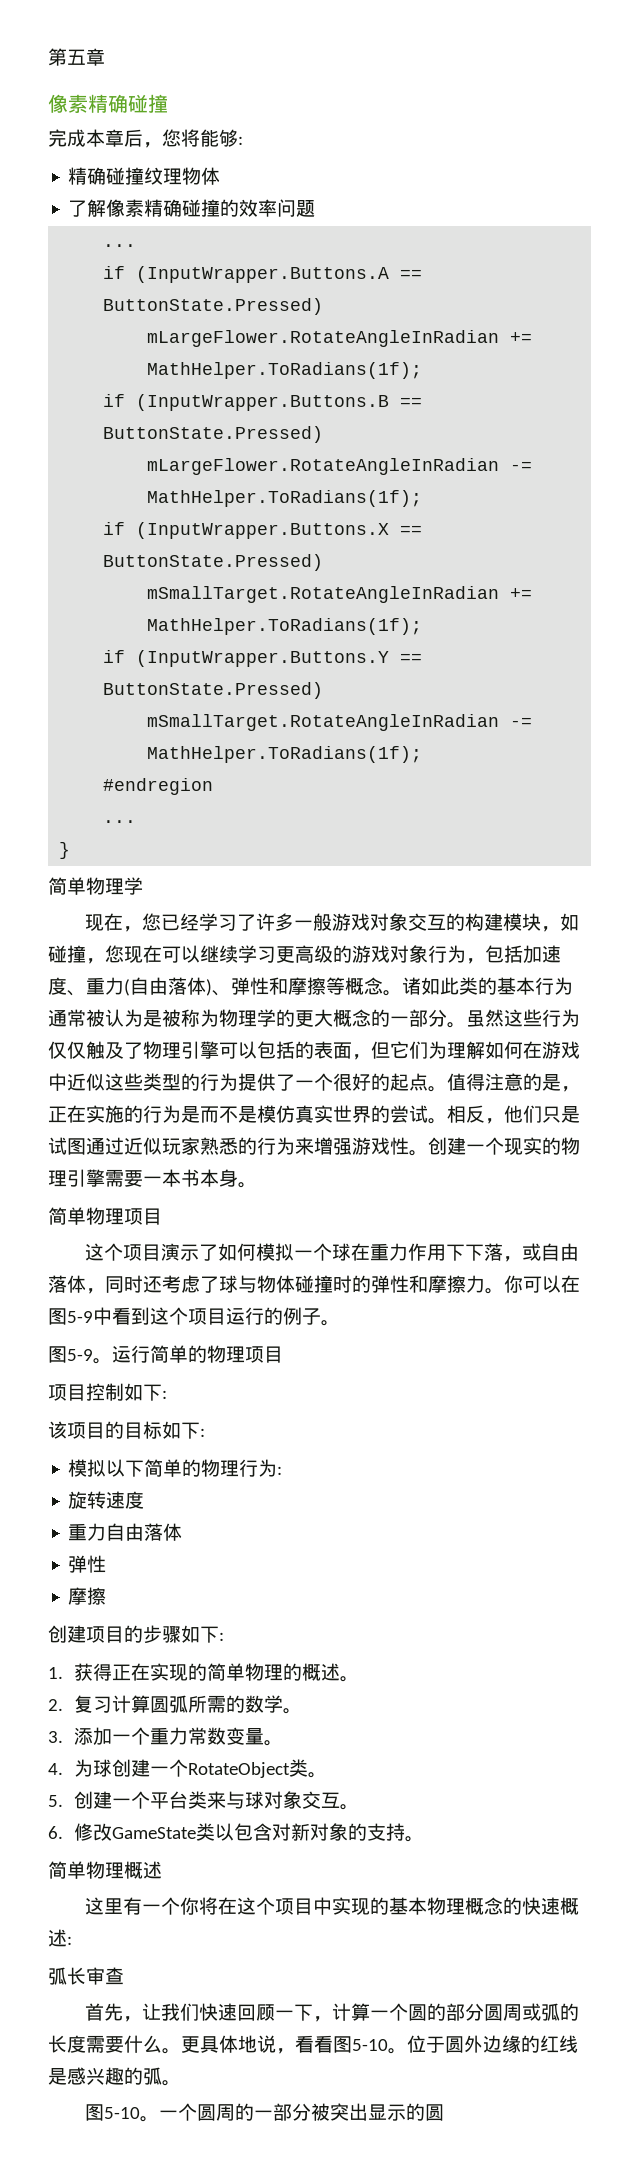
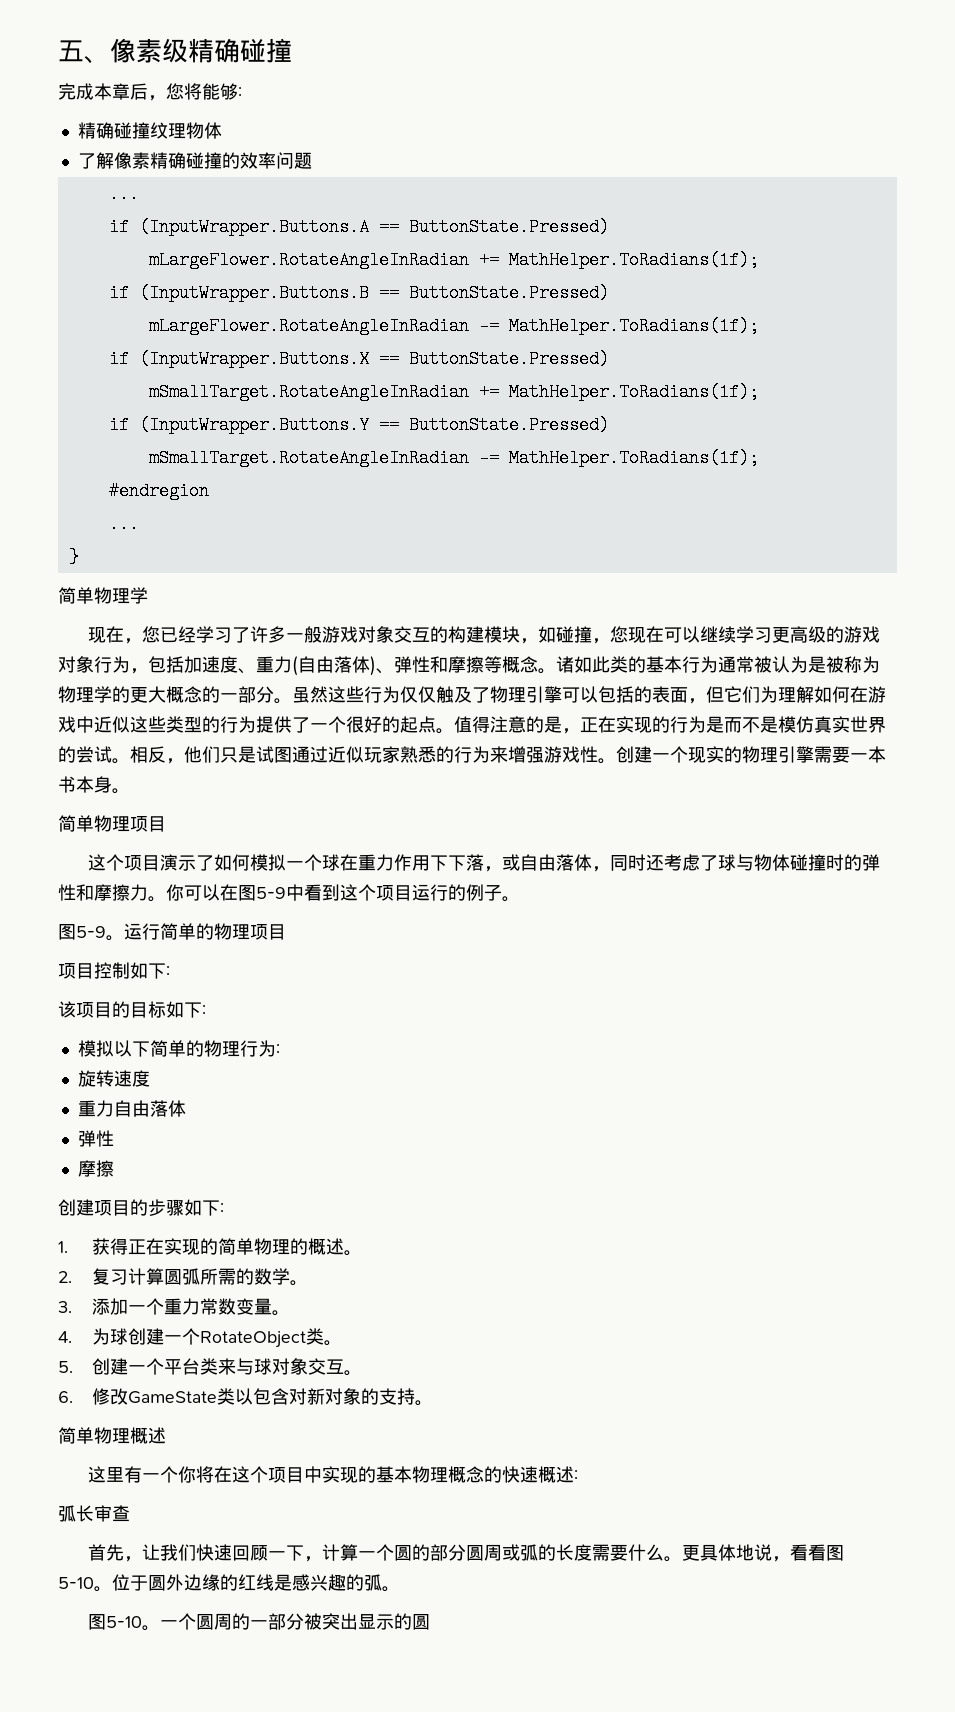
- 第五章
- 像素精确碰撞
+ 五、像素级精确碰撞
- 值得注意的是，正在实施的行为是而不是模仿真实世界的尝试。
+ 值得注意的是，正在实现的行为是而不是模仿真实世界的尝试。

